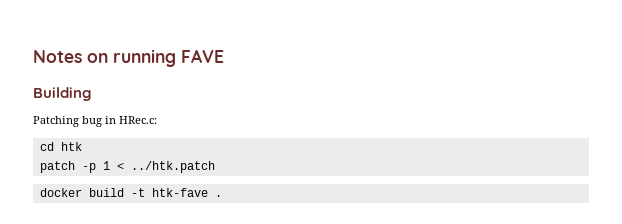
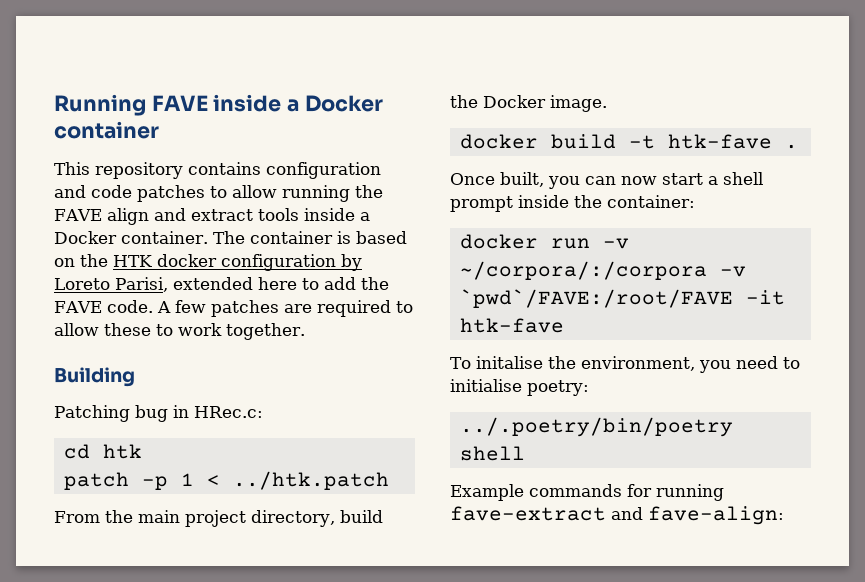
- Notes on running FAVE
+ Running FAVE inside a Docker container
+ This repository contains configuration and code patches to allow running the FAVE align and extract tools inside a Docker container. The container is based on the HTK docker configuration by Loreto Parisi, extended here to add the FAVE code. A few patches are required to allow these to work together.
+ From the main project directory, build the Docker image.
+ Once built, you can now start a shell prompt inside the container:
+ docker run -v ~/corpora/:/corpora -v `pwd`/FAVE:/root/FAVE -it htk-fave
+ To initalise the environment, you need to initialise poetry:
+ ../.poetry/bin/poetry shell
+ Example commands for running fave-extract and fave-align:

